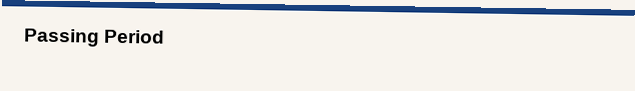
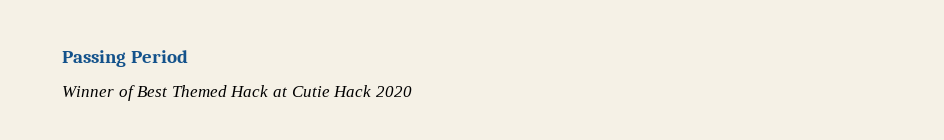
+ Winner of Best Themed Hack at Cutie Hack 2020

